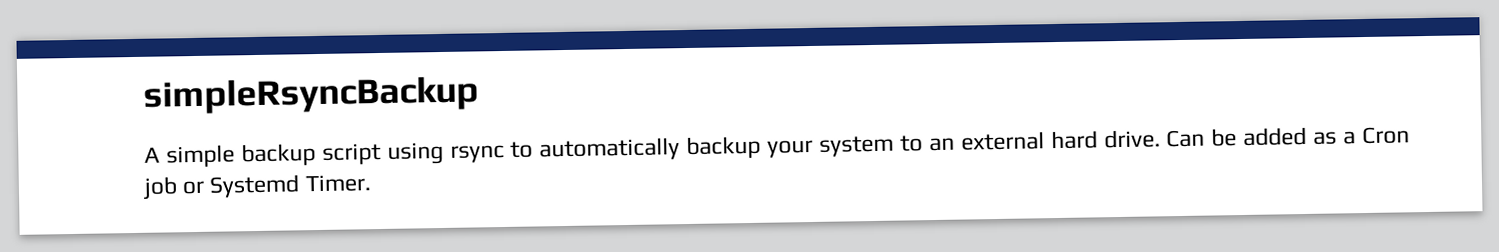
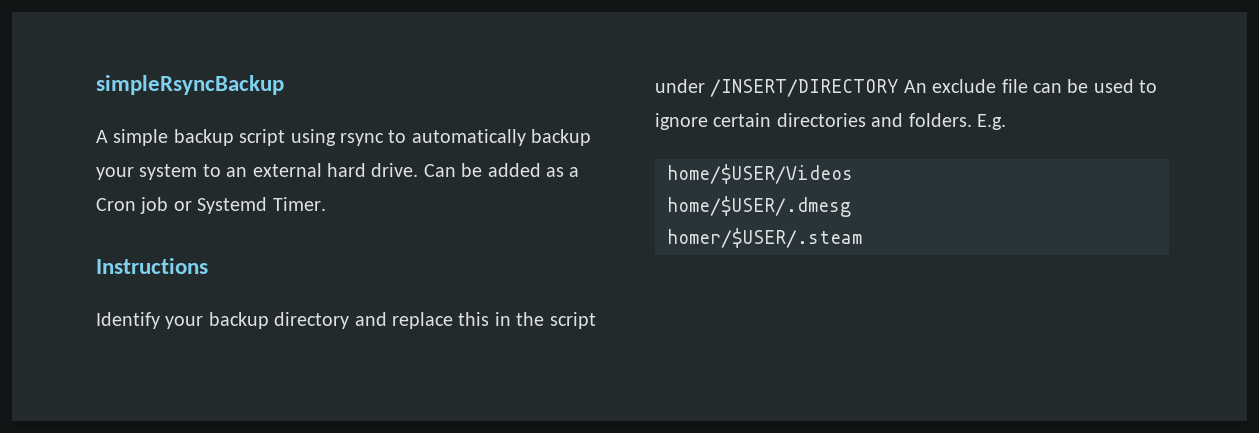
+ Instructions
+ Identify your backup directory and replace this in the script under /INSERT/DIRECTORY An exclude file can be used to ignore certain directories and folders. E.g.
+ home/$USER/Videos
+ home/$USER/.dmesg
+ homer/$USER/.steam

